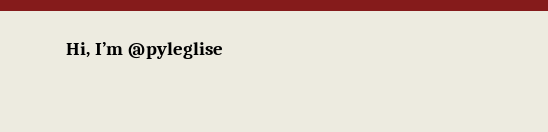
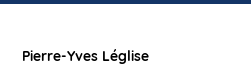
- Hi, I’m @pyleglise
+ Pierre-Yves Léglise

